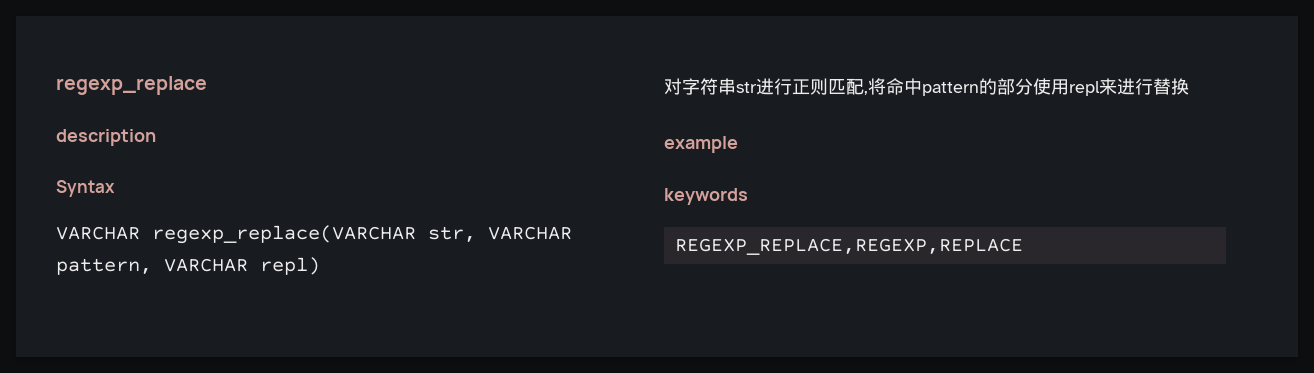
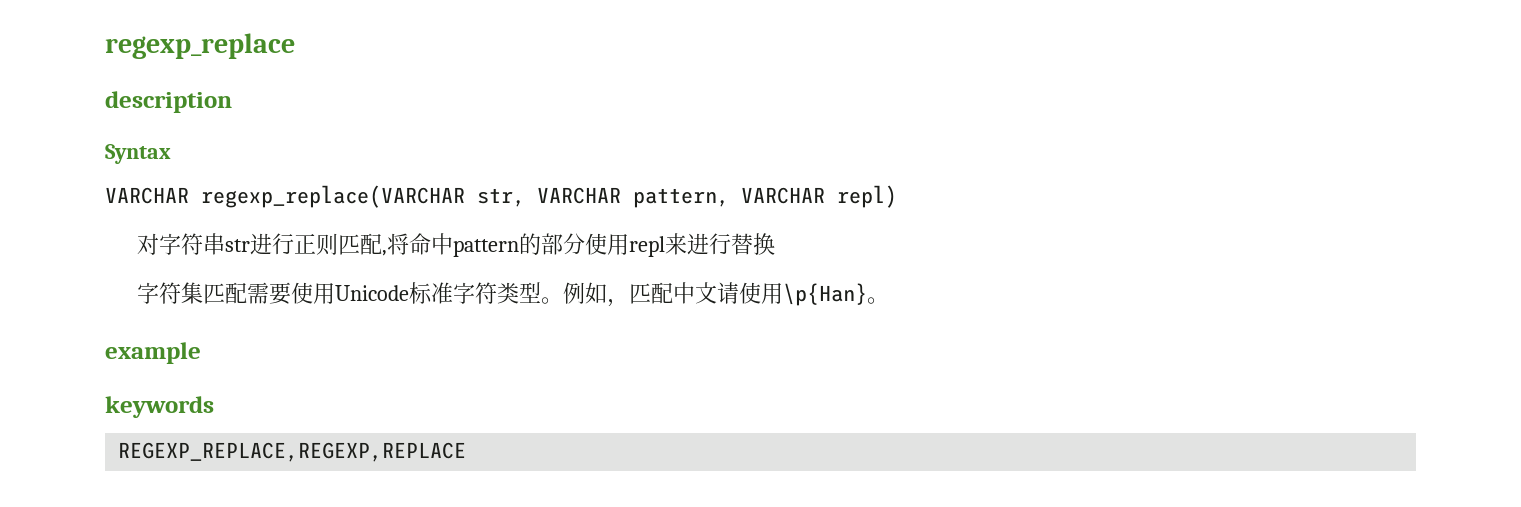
+ 字符集匹配需要使用Unicode标准字符类型。例如，匹配中文请使用\p{Han}。

